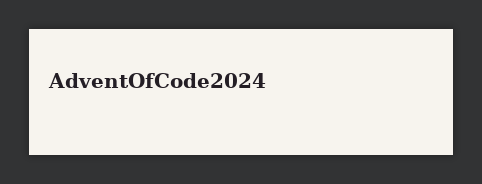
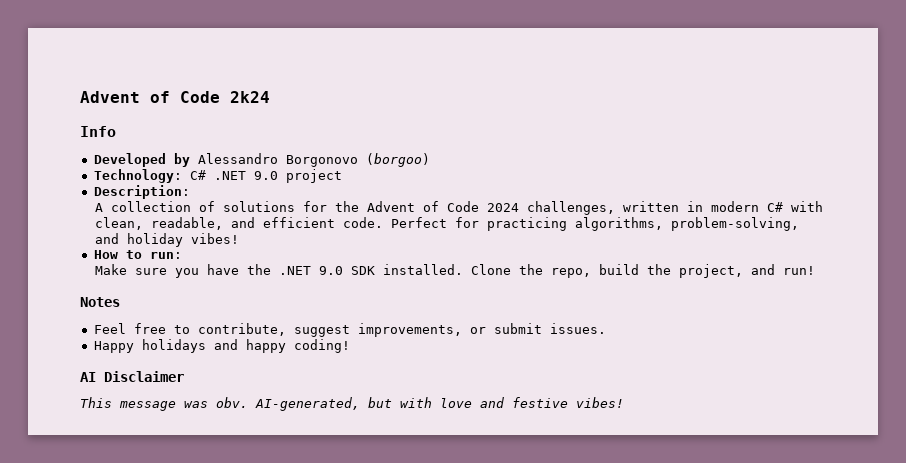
- AdventOfCode2024
+ Advent of Code 2k24
+ Info
+ Developed by Alessandro Borgonovo (borgoo)
+ Technology: C# .NET 9.0 project
+ Description:
+ A collection of solutions for the Advent of Code 2024 challenges, written in modern C# with clean, readable, and efficient code. Perfect for practicing algorithms, problem-solving, and holiday vibes!
+ How to run:
+ Make sure you have the .NET 9.0 SDK installed. Clone the repo, build the project, and run!
+ Notes
+ Feel free to contribute, suggest improvements, or submit issues.
+ Happy holidays and happy coding!
+ AI Disclaimer
+ This message was obv. AI-generated, but with love and festive vibes!

